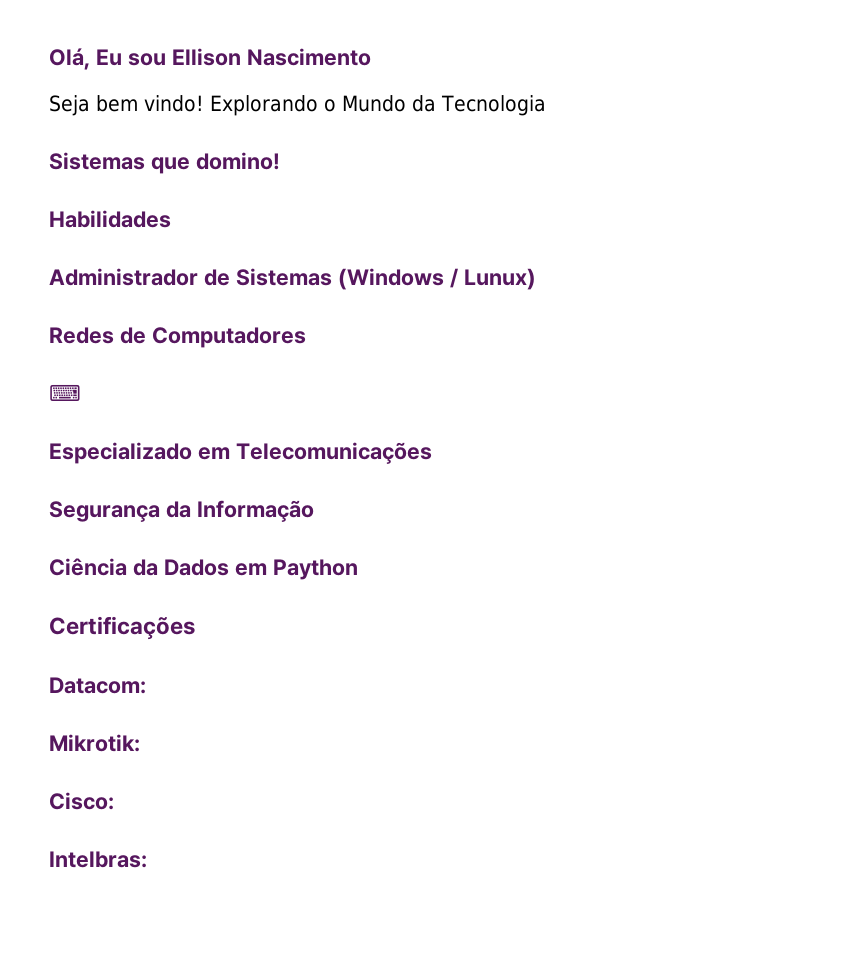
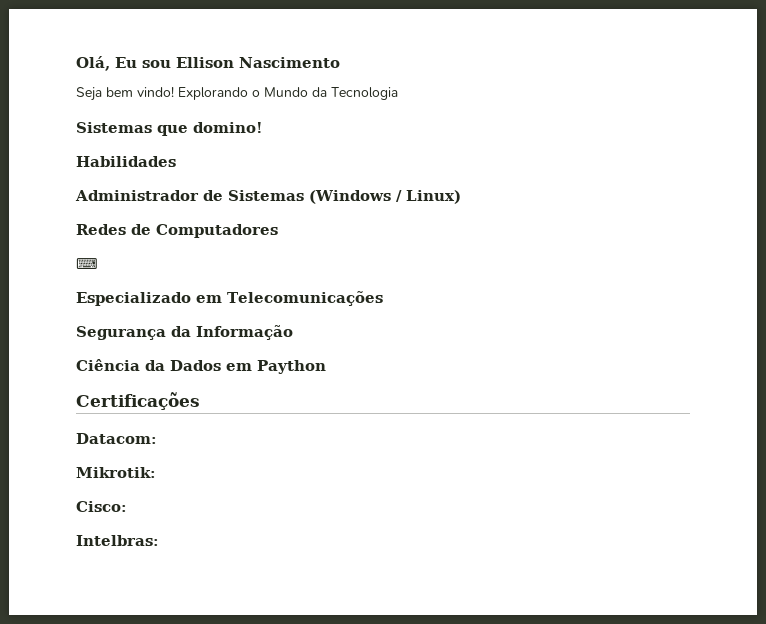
- Administrador de Sistemas (Windows / Lunux)
+ Administrador de Sistemas (Windows / Linux)

